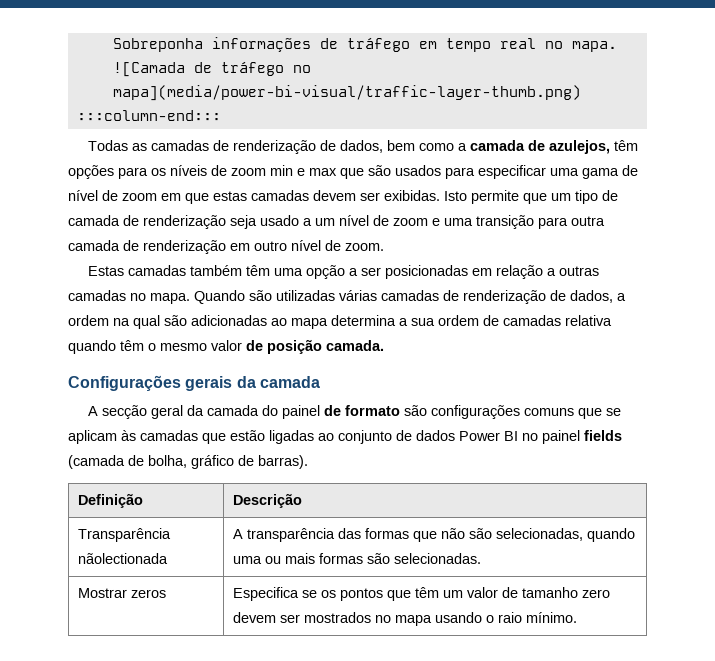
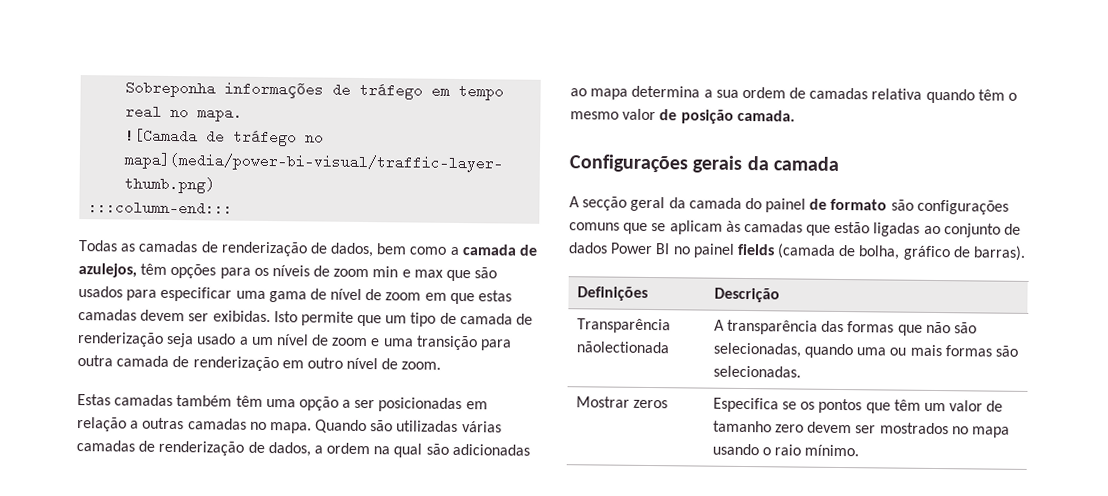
- Definição | Descrição
+ Definições | Descrição

